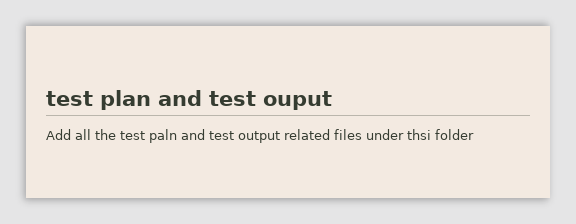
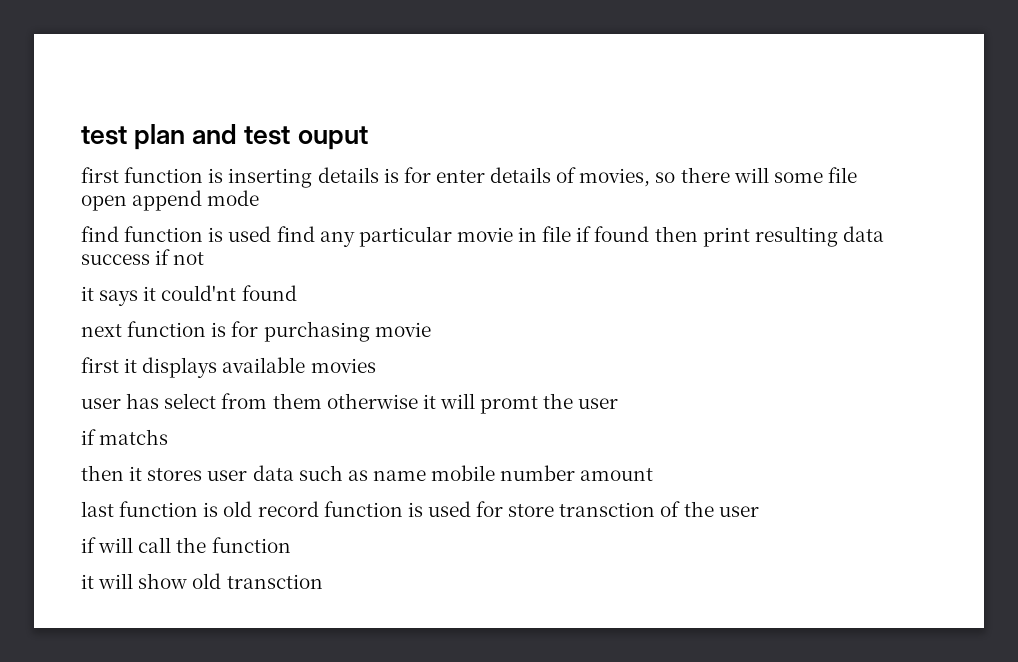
- Add all the test paln and test output related files under thsi folder
+ first function is inserting details is for enter details of movies, so there will some file open append mode
+ find function is used find any particular movie in file if found then print resulting data success if not
+ it says it could'nt found
+ next function is for purchasing movie
+ first it displays available movies
+ user has select from them otherwise it will promt the user
+ if matchs
+ then it stores user data such as name mobile number amount
+ last function is old record function is used for store transction of the user
+ if will call the function
+ it will show old transction

